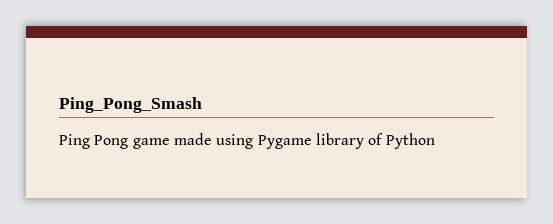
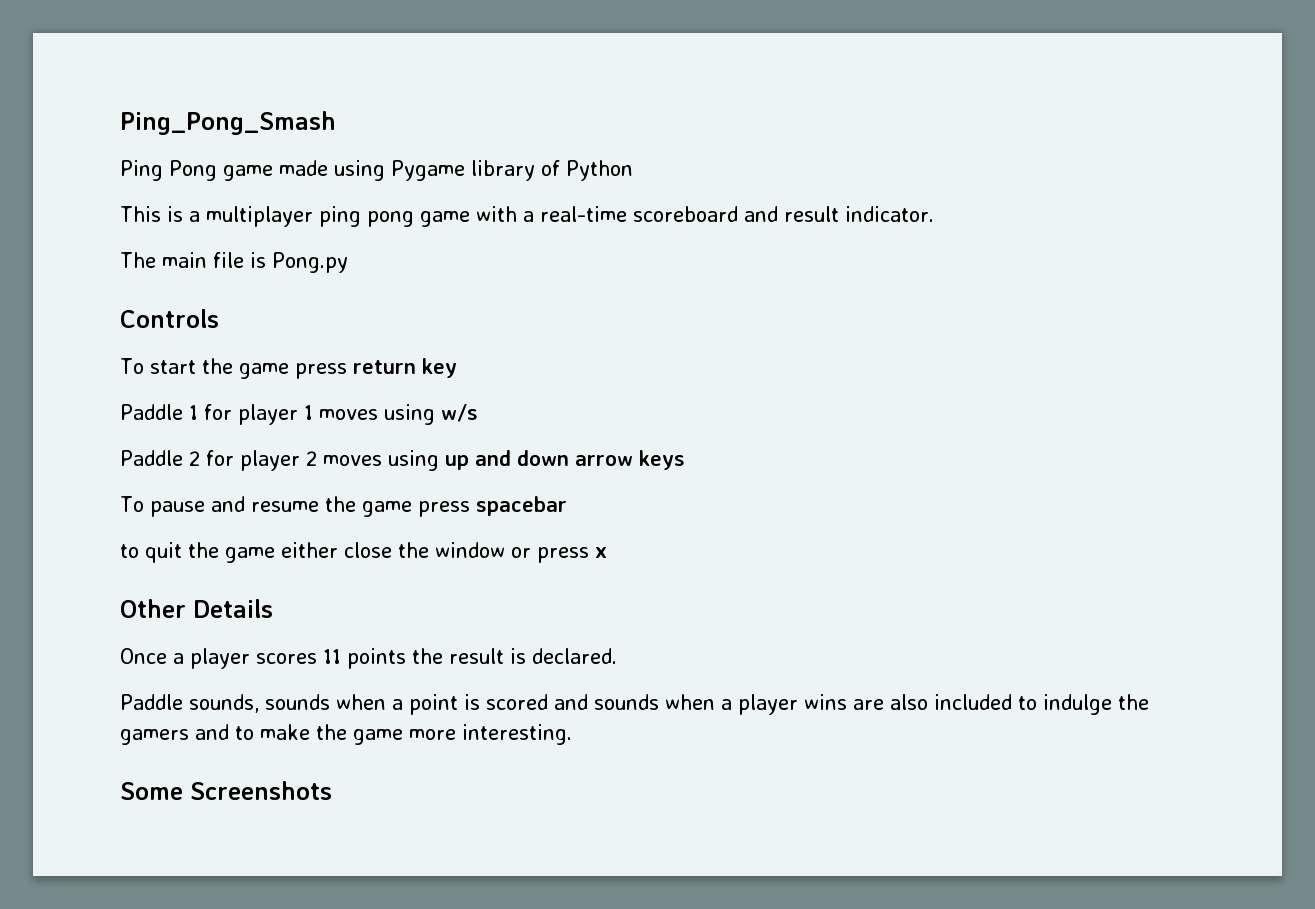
+ This is a multiplayer ping pong game with a real-time scoreboard and result indicator.
+ The main file is Pong.py
+ Controls
+ To start the game press return key
+ Paddle 1 for player 1 moves using w/s
+ Paddle 2 for player 2 moves using up and down arrow keys
+ To pause and resume the game press spacebar
+ to quit the game either close the window or press x
+ Other Details
+ Once a player scores 11 points the result is declared.
+ Paddle sounds, sounds when a point is scored and sounds when a player wins are also included to indulge the gamers and to make the game more interesting.
+ Some Screenshots

